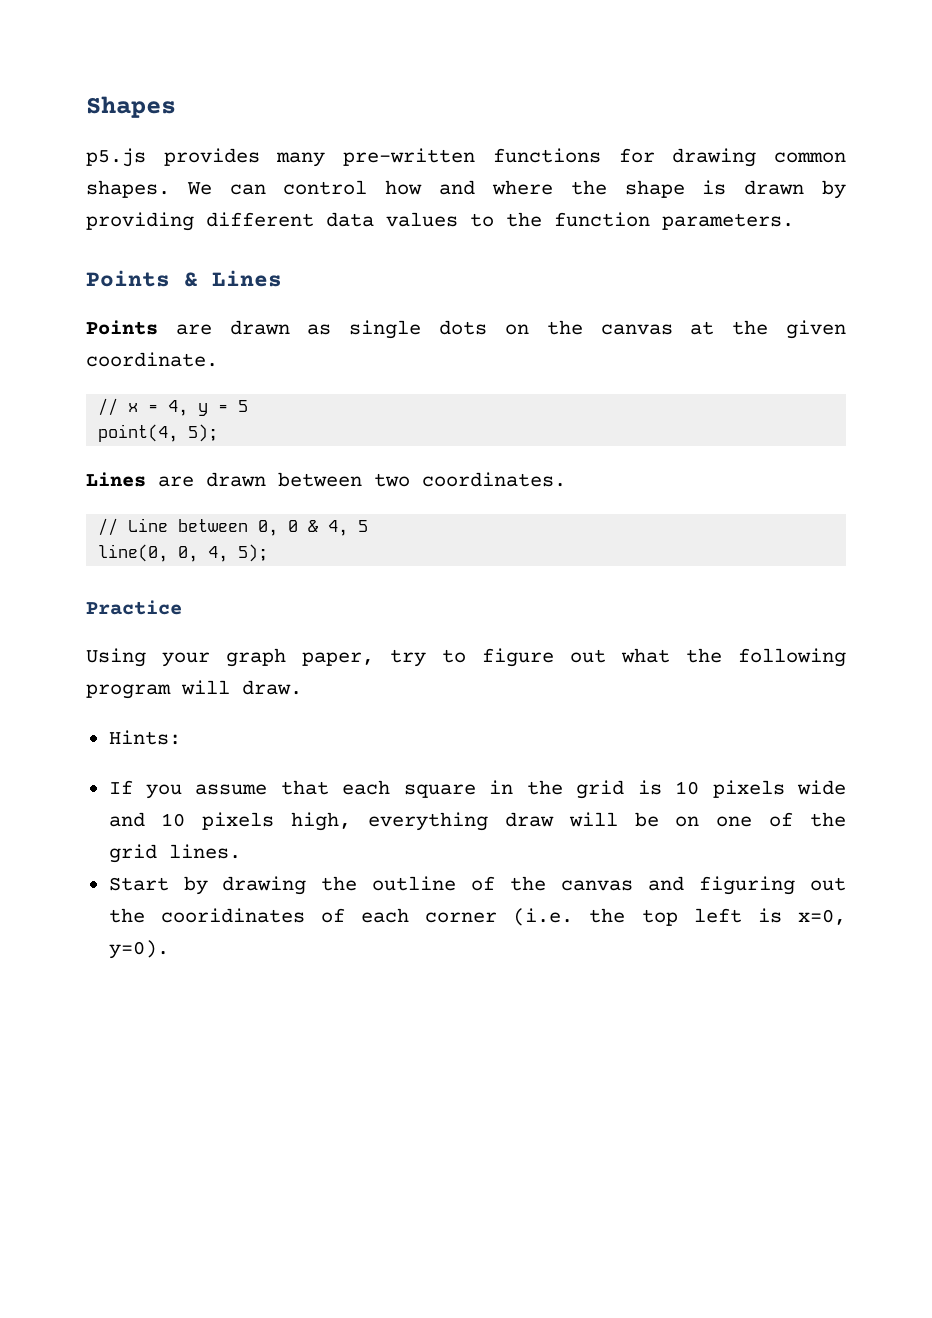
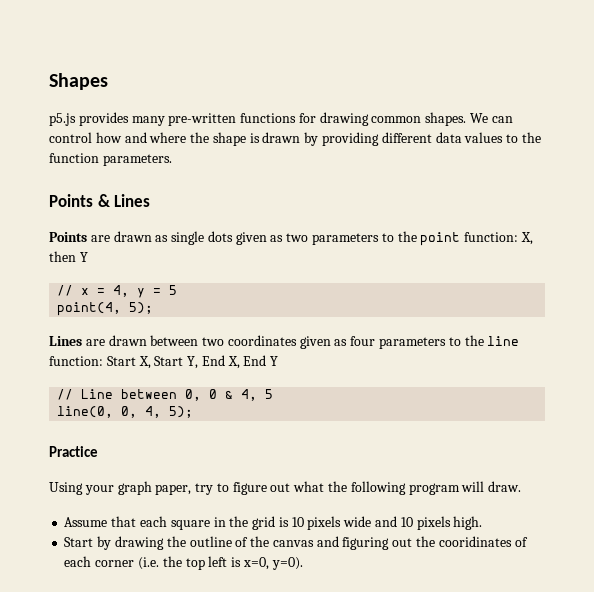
- Points are drawn as single dots on the canvas at the given coordinate.
+ Points are drawn as single dots given as two parameters to the point function: X, then Y
- Lines are drawn between two coordinates.
+ Lines are drawn between two coordinates given as four parameters to the line function: Start X, Start Y, End X, End Y
- Hints:
- If you assume that each square in the grid is 10 pixels wide and 10 pixels high, everything draw will be on one of the grid lines.
+ Assume that each square in the grid is 10 pixels wide and 10 pixels high.

